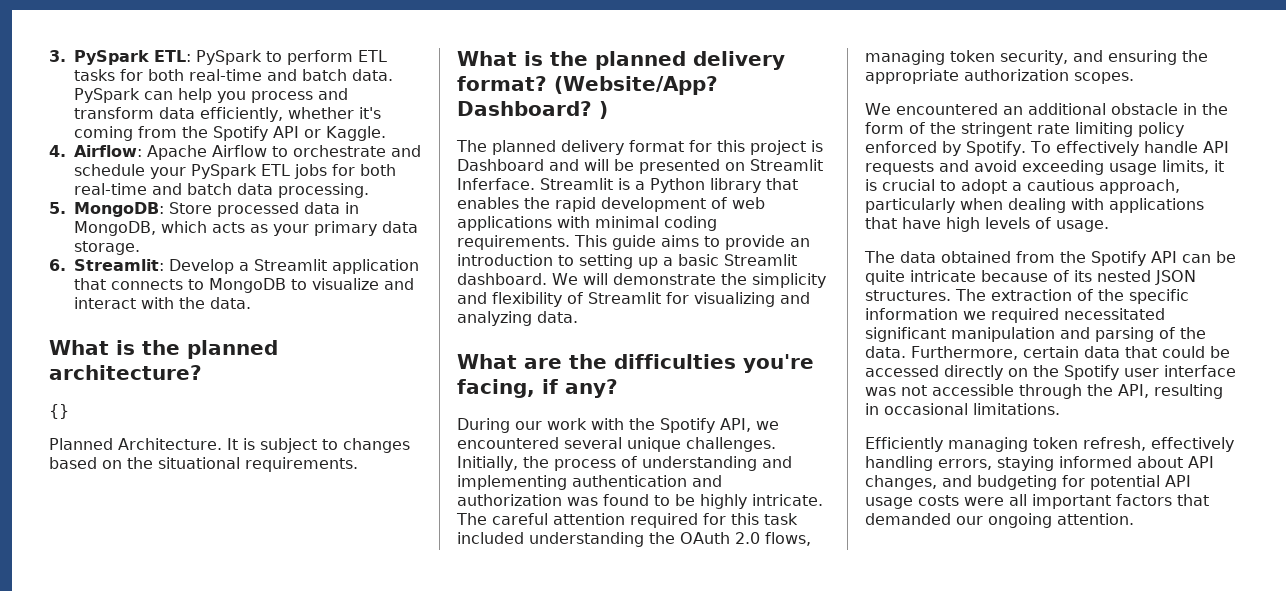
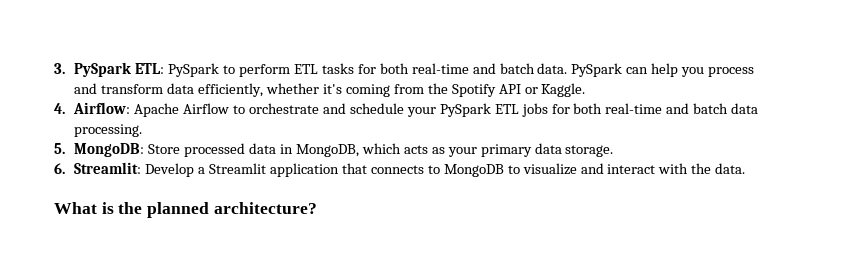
- {}
- Planned Architecture. It is subject to changes based on the situational requirements.
- What is the planned delivery format? (Website/App? Dashboard? )
- The planned delivery format for this project is Dashboard and will be presented on Streamlit Inferface. Streamlit is a Python library that enables the rapid development of web applications with minimal coding requirements. This guide aims to provide an introduction to setting up a basic Streamlit dashboard. We will demonstrate the simplicity and flexibility of Streamlit for visualizing and analyzing data.
- What are the difficulties you're facing, if any?
- During our work with the Spotify API, we encountered several unique challenges. Initially, the process of understanding and implementing authentication and authorization was found to be highly intricate. The careful attention required for this task included understanding the OAuth 2.0 flows, managing token security, and ensuring the appropriate authorization scopes.
- We encountered an additional obstacle in the form of the stringent rate limiting policy enforced by Spotify. To effectively handle API requests and avoid exceeding usage limits, it is crucial to adopt a cautious approach, particularly when dealing with applications that have high levels of usage.
- The data obtained from the Spotify API can be quite intricate because of its nested JSON structures. The extraction of the specific information we required necessitated significant manipulation and parsing of the data. Furthermore, certain data that could be accessed directly on the Spotify user interface was not accessible through the API, resulting in occasional limitations.
- Efficiently managing token refresh, effectively handling errors, staying informed about API changes, and budgeting for potential API usage costs were all important factors that demanded our ongoing attention.

